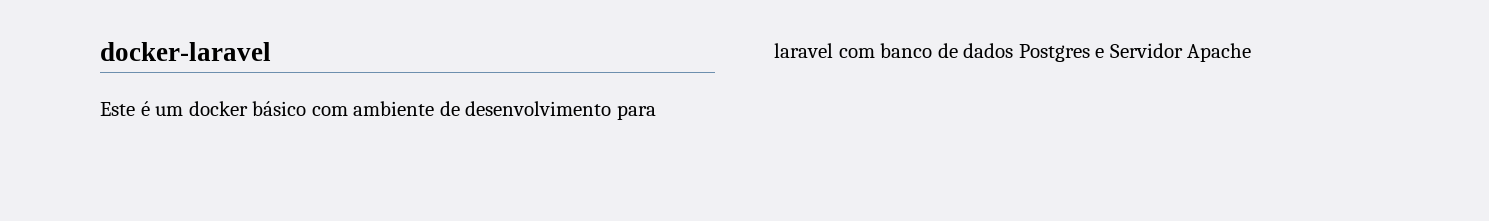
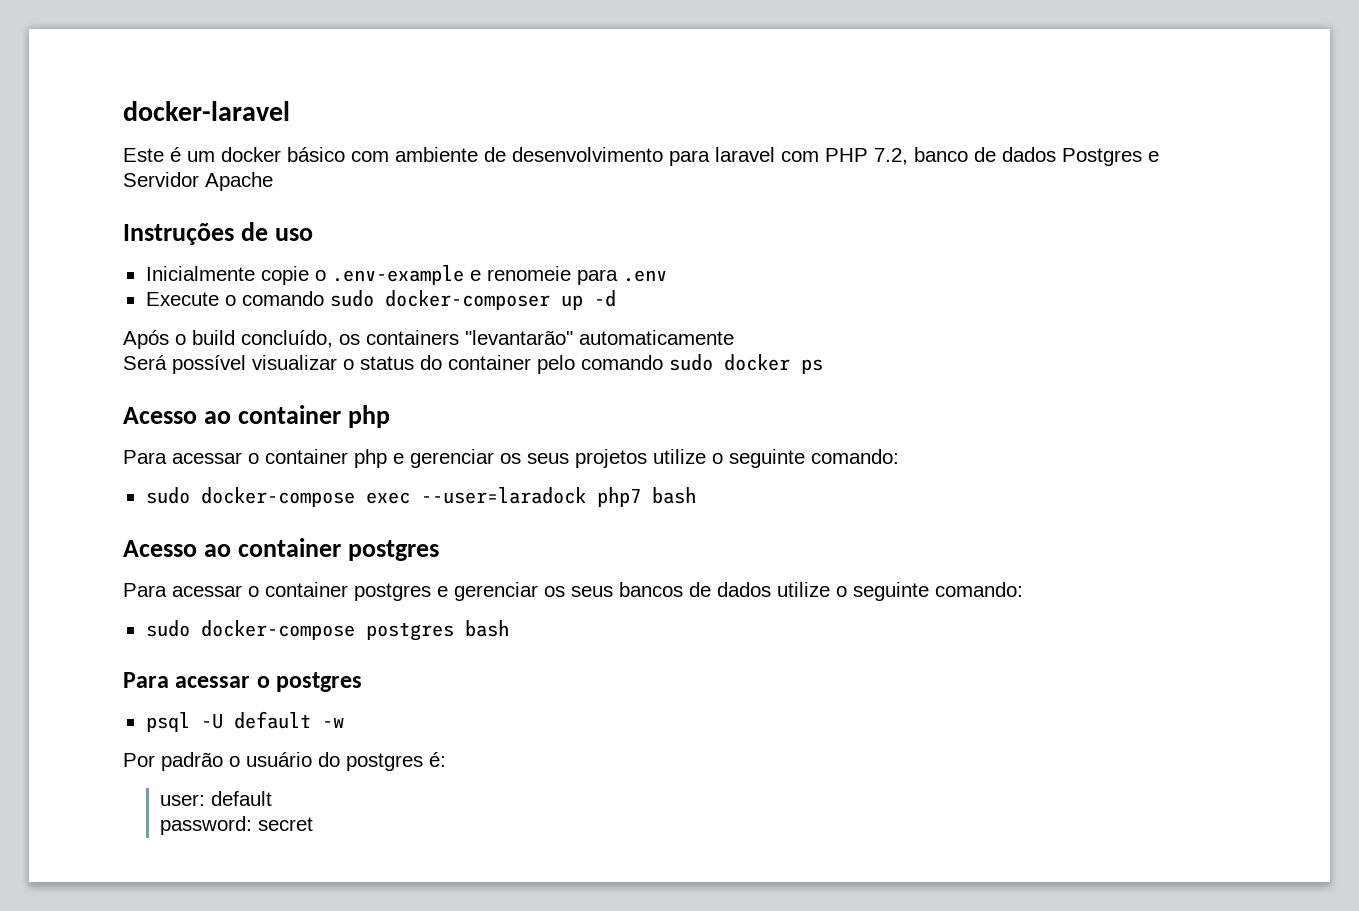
- Este é um docker básico com ambiente de desenvolvimento para laravel com banco de dados Postgres e Servidor Apache
+ Este é um docker básico com ambiente de desenvolvimento para laravel com PHP 7.2, banco de dados Postgres e Servidor Apache
+ Instruções de uso
+ Inicialmente copie o .env-example e renomeie para .env
+ Execute o comando sudo docker-composer up -d
+ Após o build concluído, os containers "levantarão" automaticamente
+ Será possível visualizar o status do container pelo comando sudo docker ps
+ Acesso ao container php
+ Para acessar o container php e gerenciar os seus projetos utilize o seguinte comando:
+ sudo docker-compose exec --user=laradock php7 bash
+ Acesso ao container postgres
+ Para acessar o container postgres e gerenciar os seus bancos de dados utilize o seguinte comando:
+ sudo docker-compose postgres bash
+ Para acessar o postgres
+ psql -U default -w
+ Por padrão o usuário do postgres é:
+ user: default
+ password: secret

